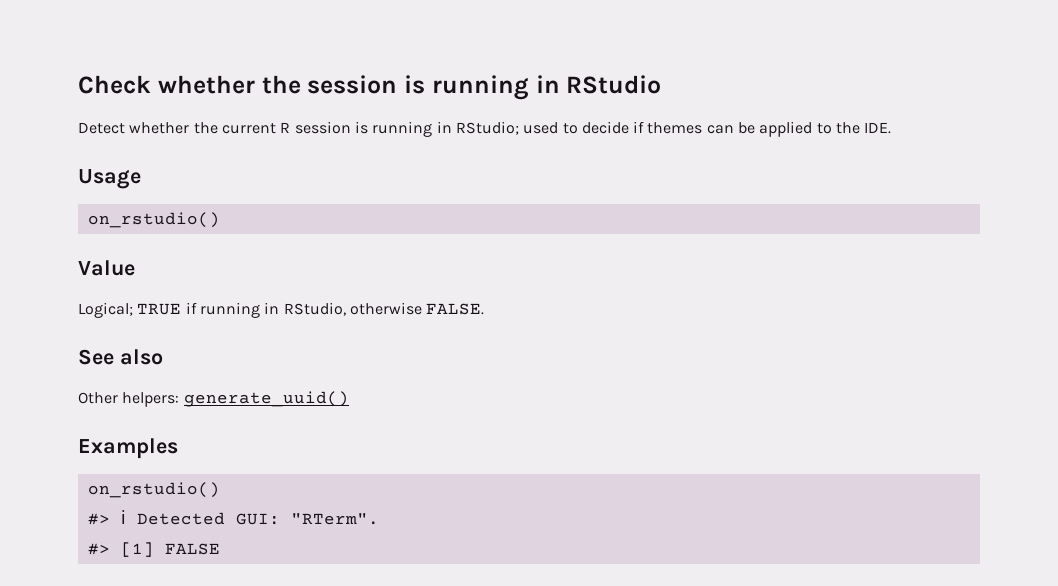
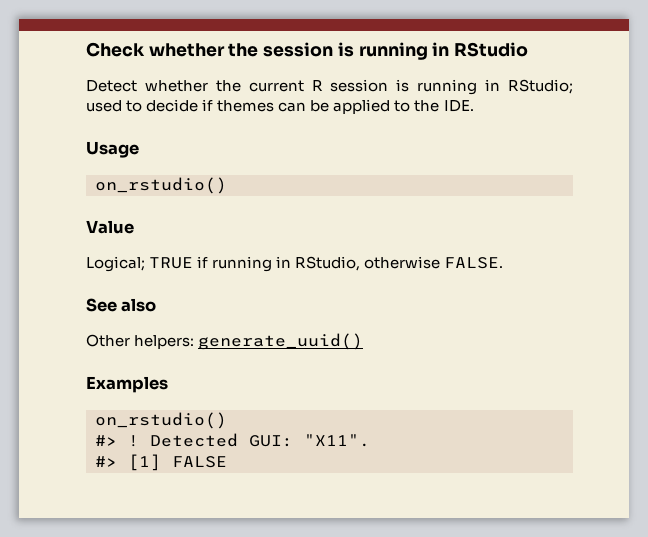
- #> ℹ Detected GUI: "RTerm".
+ #> ! Detected GUI: "X11".

